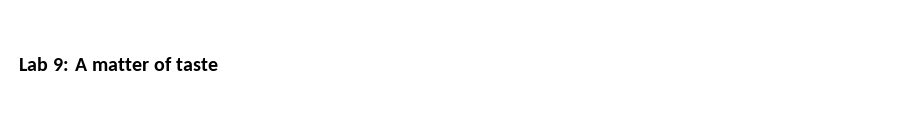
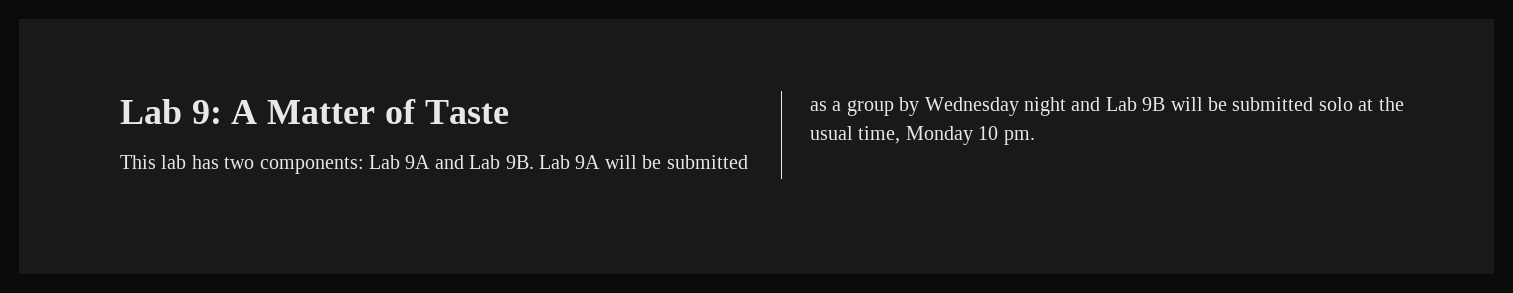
- Lab 9: A matter of taste
+ Lab 9: A Matter of Taste
+ This lab has two components: Lab 9A and Lab 9B. Lab 9A will be submitted as a group by Wednesday night and Lab 9B will be submitted solo at the usual time, Monday 10 pm.

